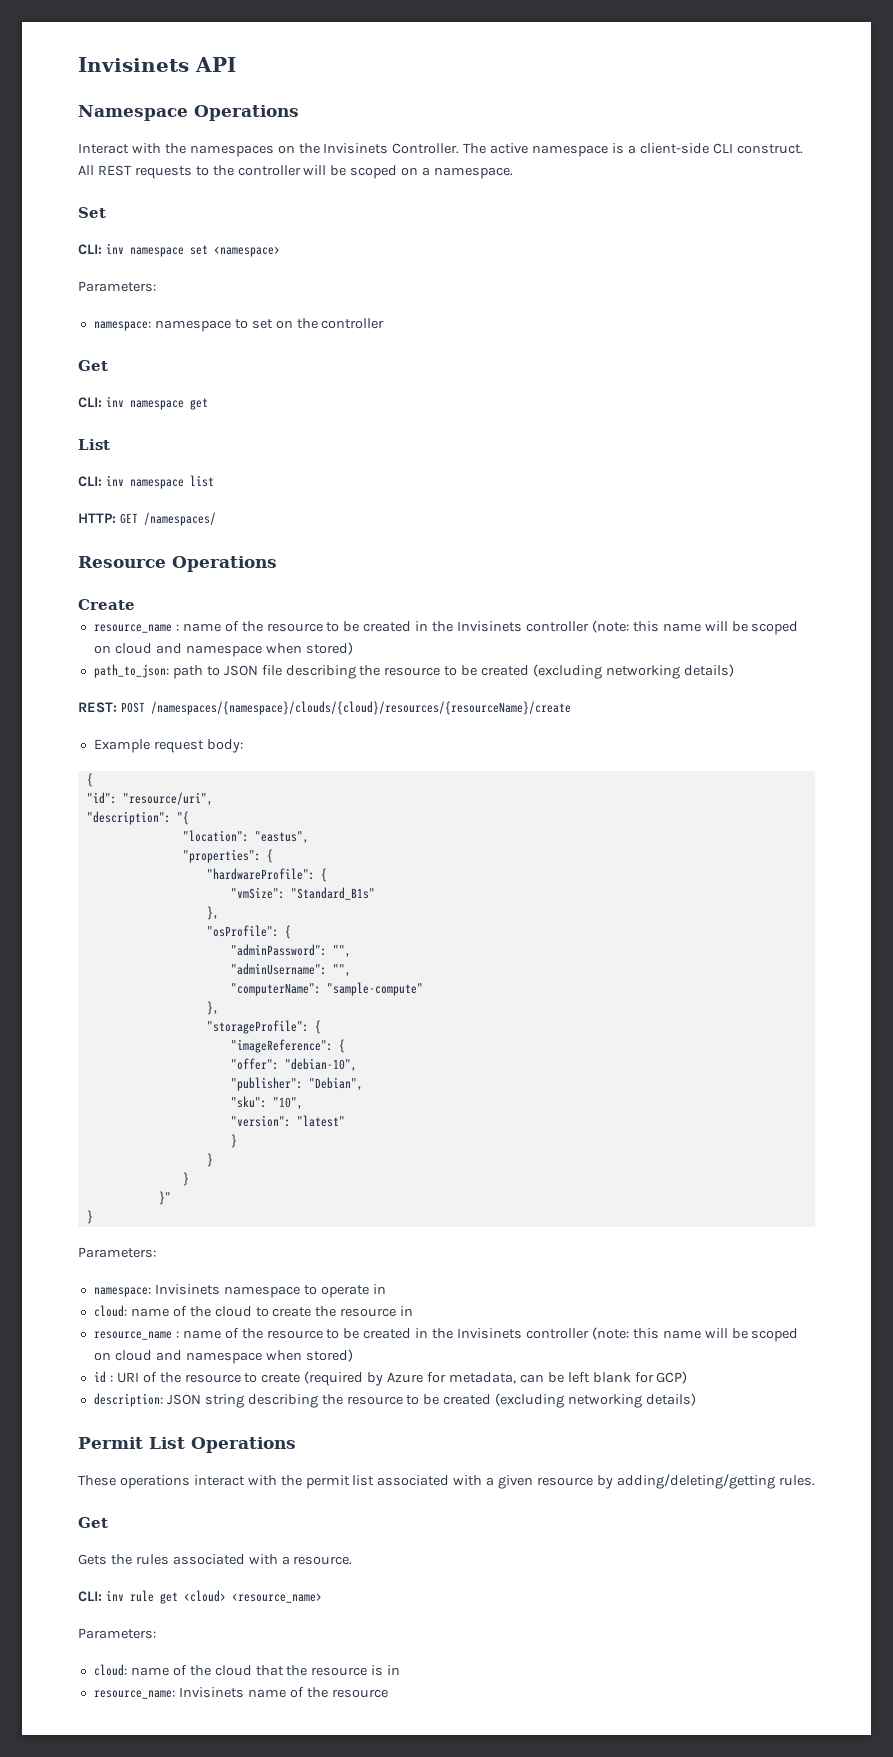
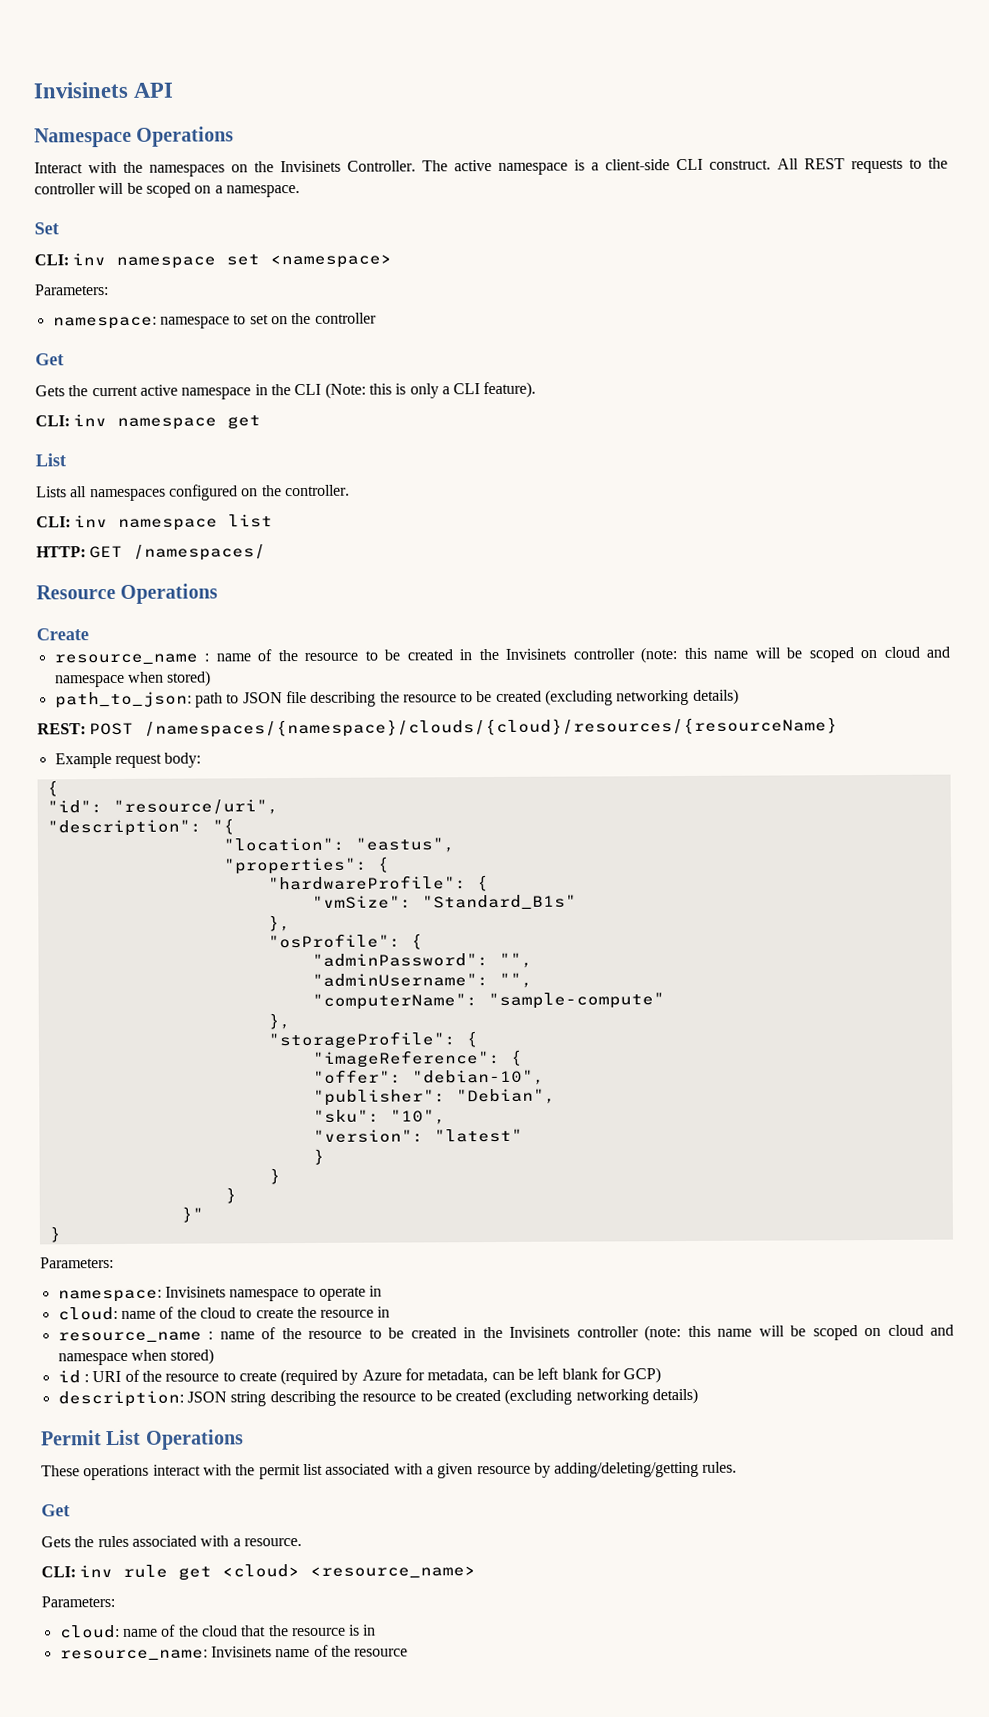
+ Gets the current active namespace in the CLI (Note: this is only a CLI feature).
+ Lists all namespaces configured on the controller.
- REST: POST /namespaces/{namespace}/clouds/{cloud}/resources/{resourceName}/create
+ REST: POST /namespaces/{namespace}/clouds/{cloud}/resources/{resourceName}

